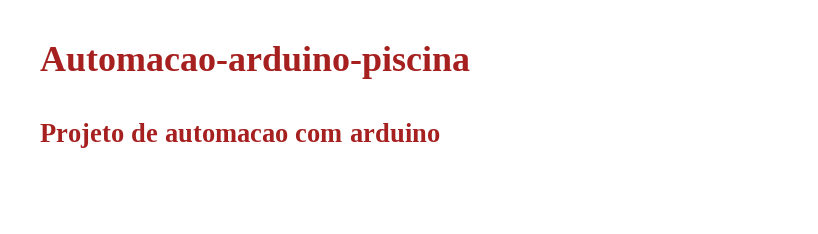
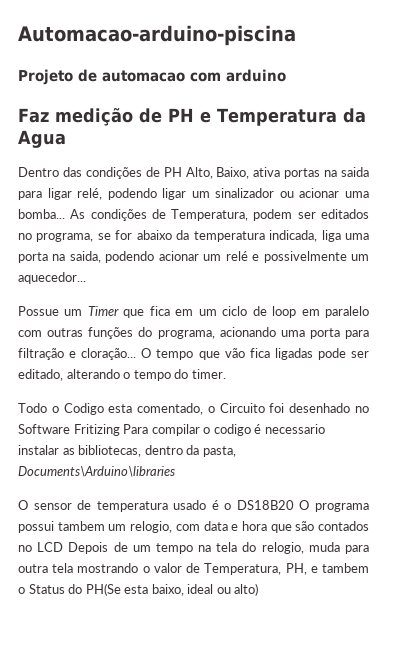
+ Faz medição de PH e Temperatura da Agua
+ Dentro das condições de PH Alto, Baixo, ativa portas na saida para ligar relé, podendo ligar um sinalizador ou acionar uma bomba... As condições de Temperatura, podem ser editados no programa, se for abaixo da temperatura indicada, liga uma porta na saida, podendo acionar um relé e possivelmente um aquecedor...
+ Possue um Timer que fica em um ciclo de loop em paralelo com outras funções do programa, acionando uma porta para filtração e cloração... O tempo que vão fica ligadas pode ser editado, alterando o tempo do timer.
+ Todo o Codigo esta comentado, o Circuito foi desenhado no Software Fritizing Para compilar o codigo é necessario instalar as bibliotecas, dentro da pasta, Documents\Arduino\libraries
+ O sensor de temperatura usado é o DS18B20 O programa possui tambem um relogio, com data e hora que são contados no LCD Depois de um tempo na tela do relogio, muda para outra tela mostrando o valor de Temperatura, PH, e tambem o Status do PH(Se esta baixo, ideal ou alto)

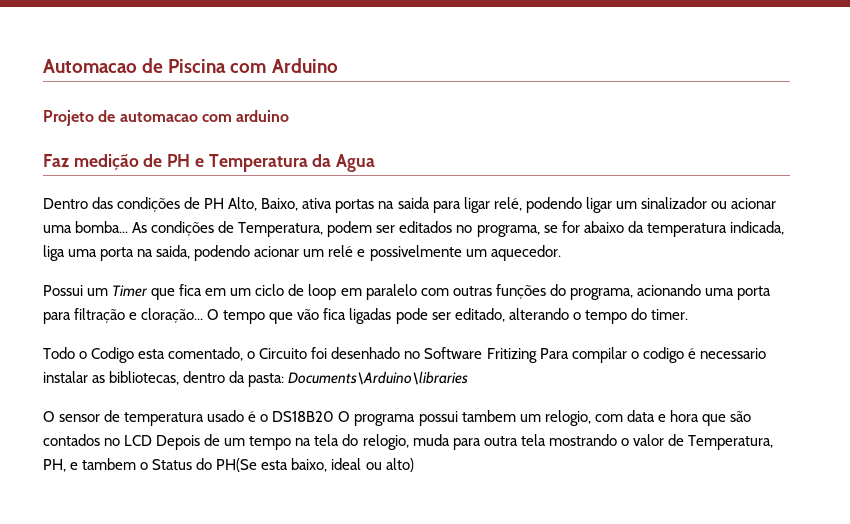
- Automacao-arduino-piscina
+ Automacao de Piscina com Arduino
- As condições de Temperatura, podem ser editados no programa, se for abaixo da temperatura indicada, liga uma porta na saida, podendo acionar um relé e possivelmente um aquecedor...
- Possue um Timer que fica em um ciclo de loop em paralelo com outras funções do programa, acionando uma porta para filtração e cloração...
+ As condições de Temperatura, podem ser editados no programa, se for abaixo da temperatura indicada, liga uma porta na saida, podendo acionar um relé e possivelmente um aquecedor.
+ Possui um Timer que fica em um ciclo de loop em paralelo com outras funções do programa, acionando uma porta para filtração e cloração...
- Todo o Codigo esta comentado, o Circuito foi desenhado no Software Fritizing Para compilar o codigo é necessario instalar as bibliotecas, dentro da pasta, Documents\Arduino\libraries
+ Todo o Codigo esta comentado, o Circuito foi desenhado no Software Fritizing Para compilar o codigo é necessario instalar as bibliotecas, dentro da pasta: Documents\Arduino\libraries

